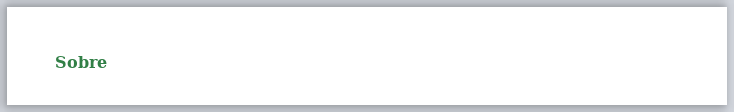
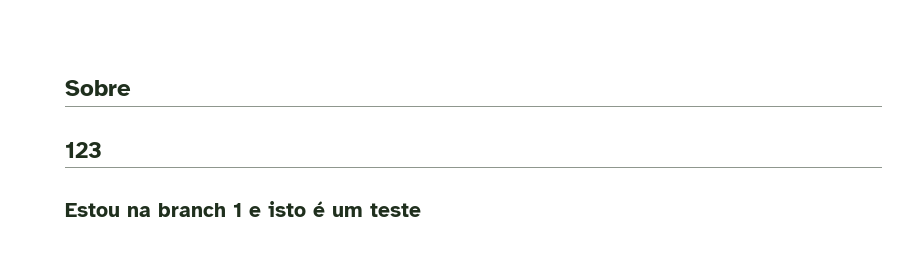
+ 123
+ Estou na branch 1 e isto é um teste

